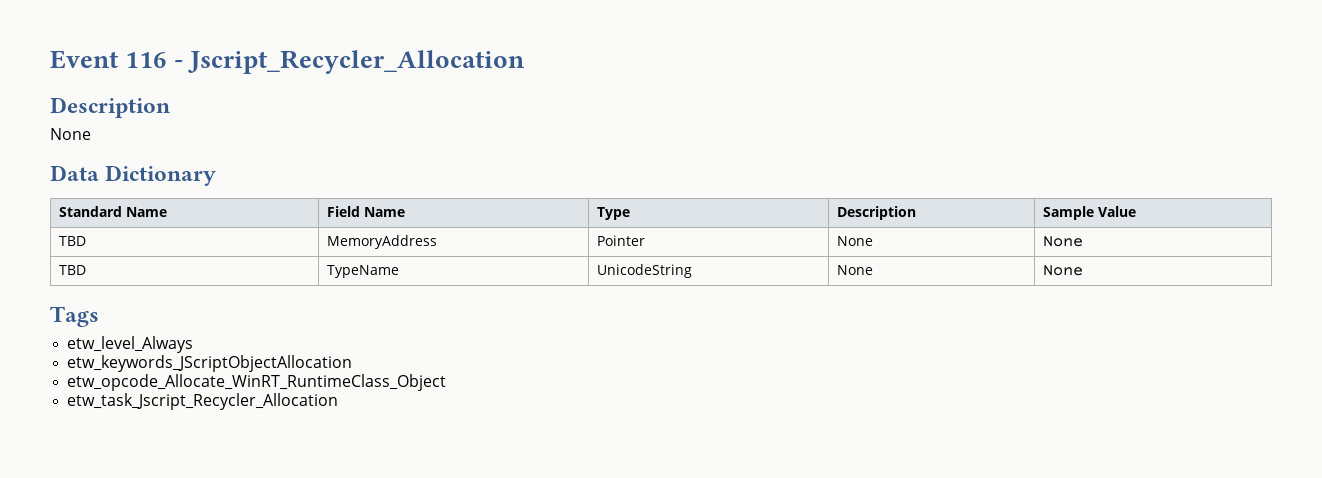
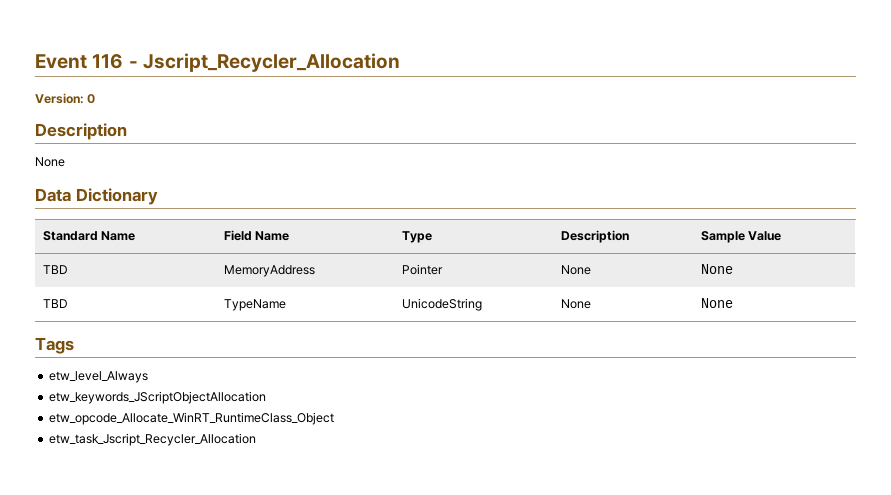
+ Version: 0

